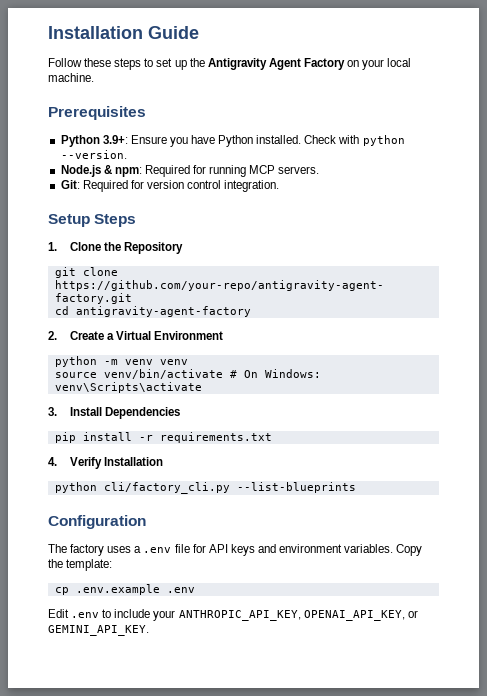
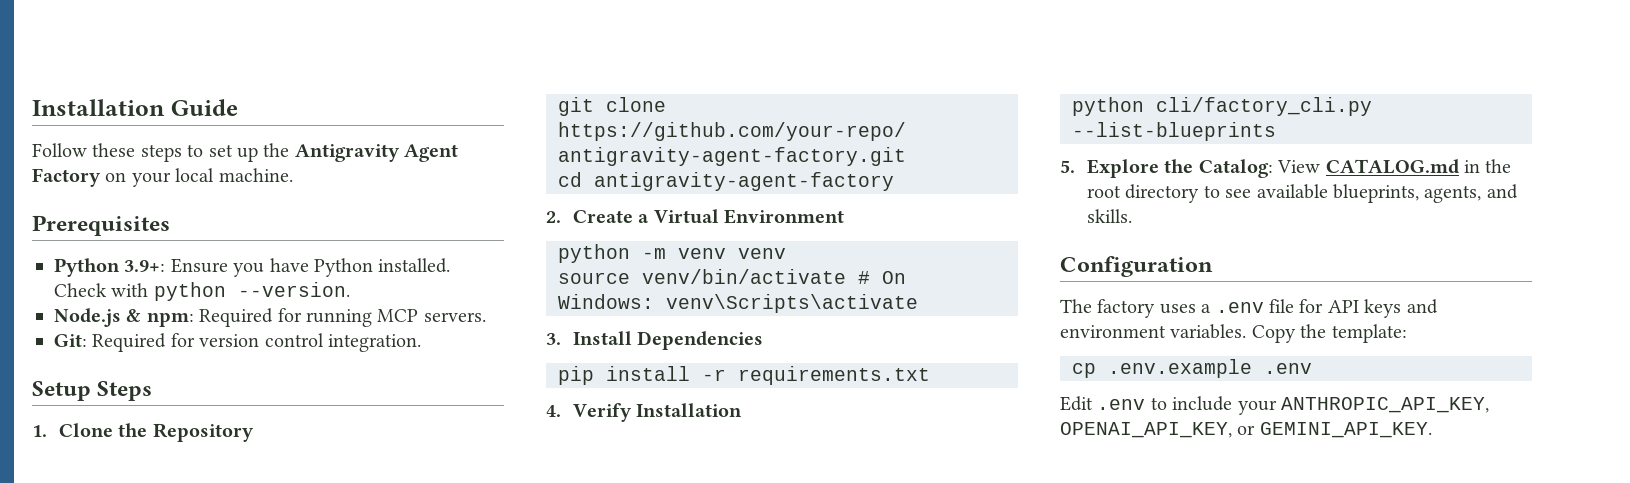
+ 5. Explore the Catalog: View CATALOG.md in the root directory to see available blueprints, agents, and skills.

